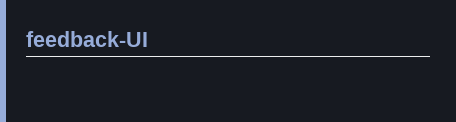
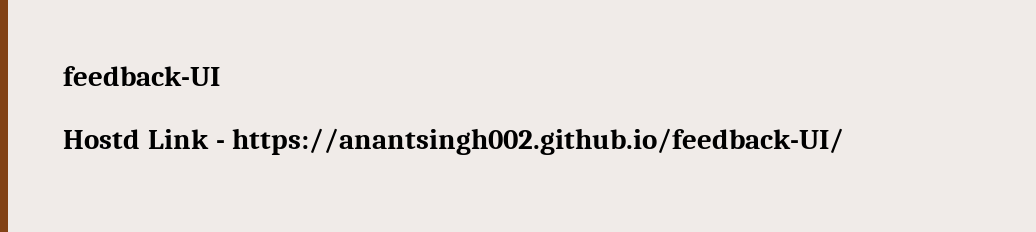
+ Hostd Link - https://anantsingh002.github.io/feedback-UI/

